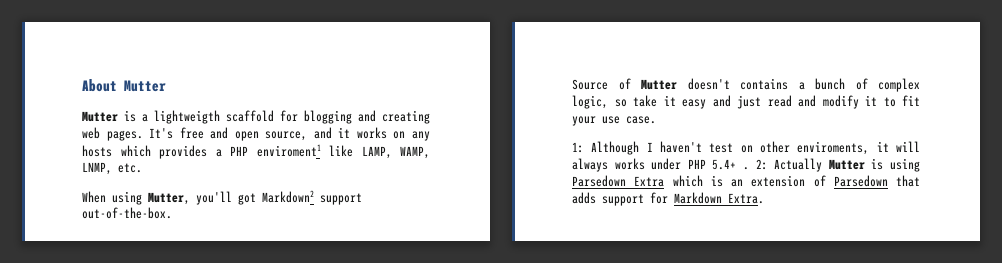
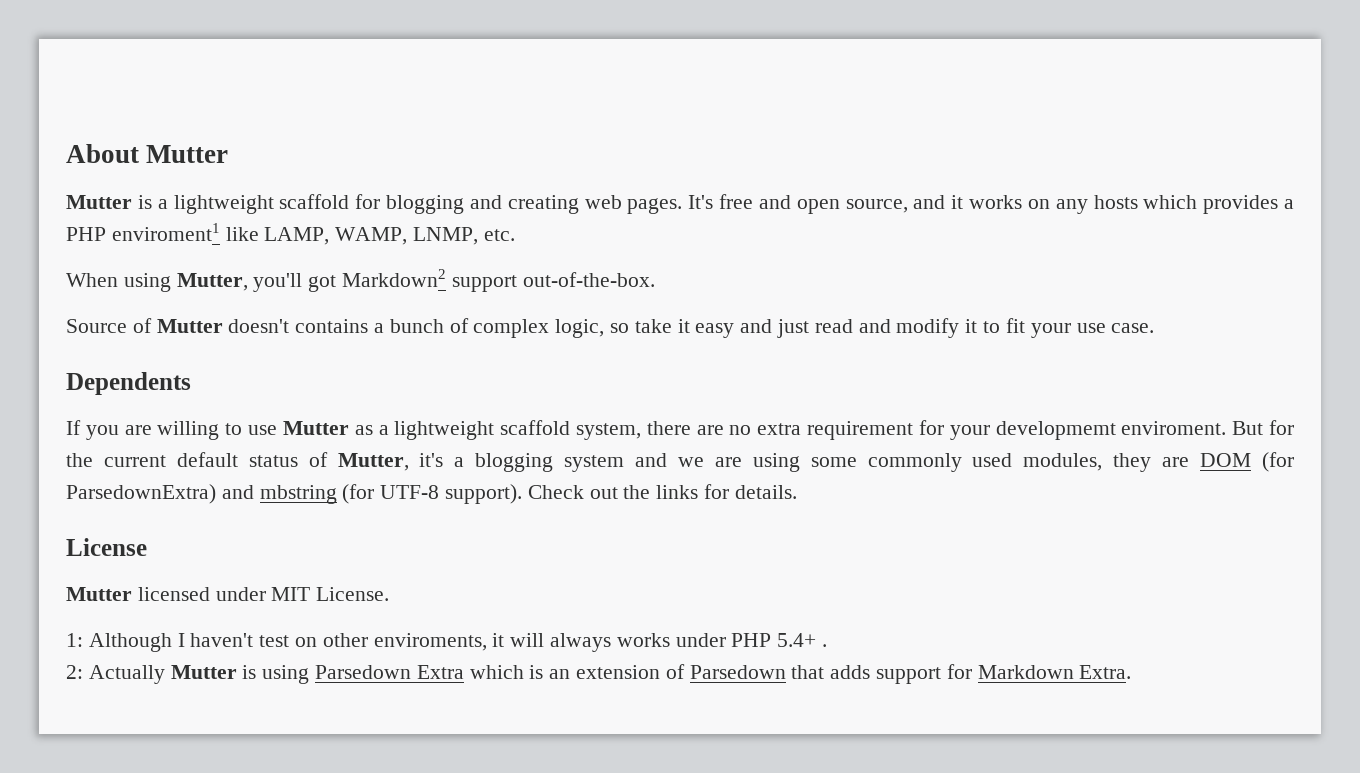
- Mutter is a lightweigth scaffold for blogging and creating web pages.
+ Mutter is a lightweight scaffold for blogging and creating web pages.
+ Dependents
+ If you are willing to use Mutter as a lightweight scaffold system, there are no extra requirement for your developmemt enviroment. But for the current default status of Mutter, it's a blogging system and we are using some commonly used modules, they are DOM (for ParsedownExtra) and mbstring (for UTF-8 support). Check out the links for details.
+ License
+ Mutter licensed under MIT License.
- 1: Although I haven't test on other enviroments, it will always works under PHP 5.4+ . 2: Actually Mutter is using Parsedown Extra which is an extension of Parsedown that adds support for Markdown Extra.
+ 1: Although I haven't test on other enviroments, it will always works under PHP 5.4+ .
+ 2: Actually Mutter is using Parsedown Extra which is an extension of Parsedown that adds support for Markdown Extra.

